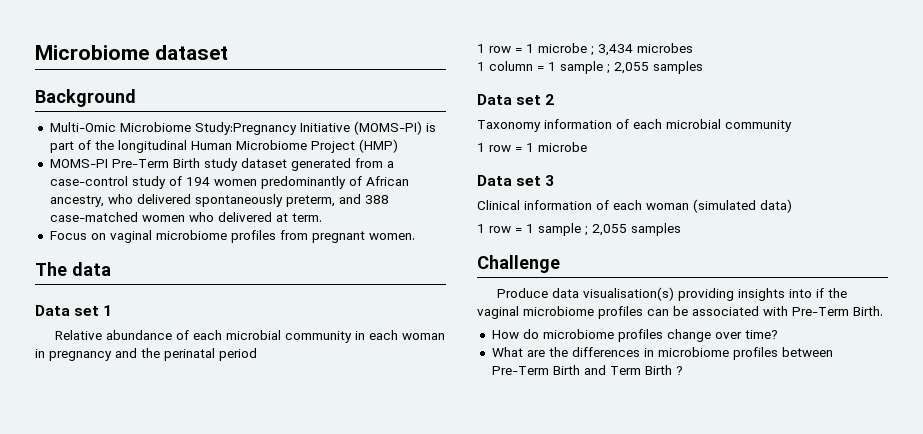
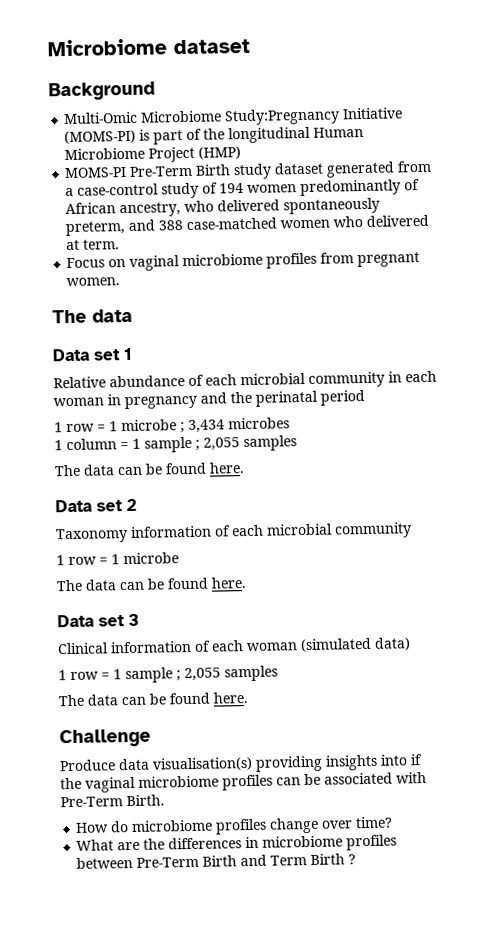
  1 column = 1 sample ; 2,055 samples
+ The data can be found here.
  Taxonomy information of each microbial community
  1 row = 1 microbe
+ The data can be found here.
  1 row = 1 sample ; 2,055 samples
+ The data can be found here.

